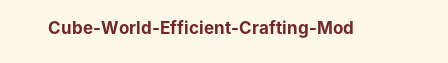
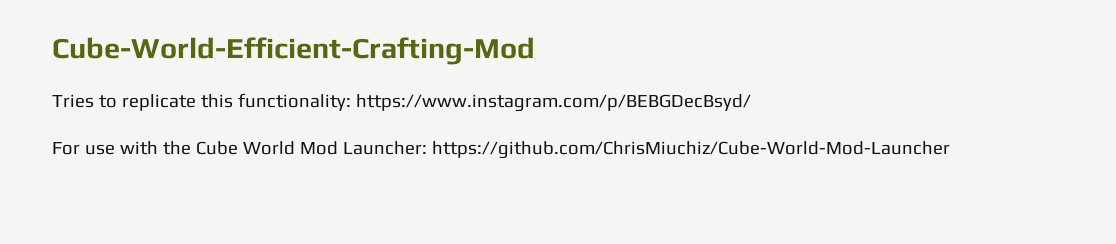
+ Tries to replicate this functionality: https://www.instagram.com/p/BEBGDecBsyd/
+ For use with the Cube World Mod Launcher: https://github.com/ChrisMiuchiz/Cube-World-Mod-Launcher

